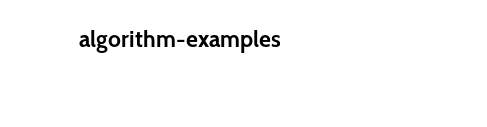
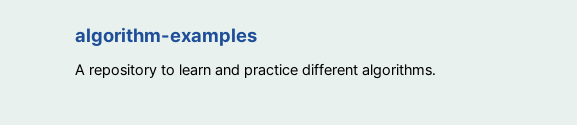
+ A repository to learn and practice different algorithms.

